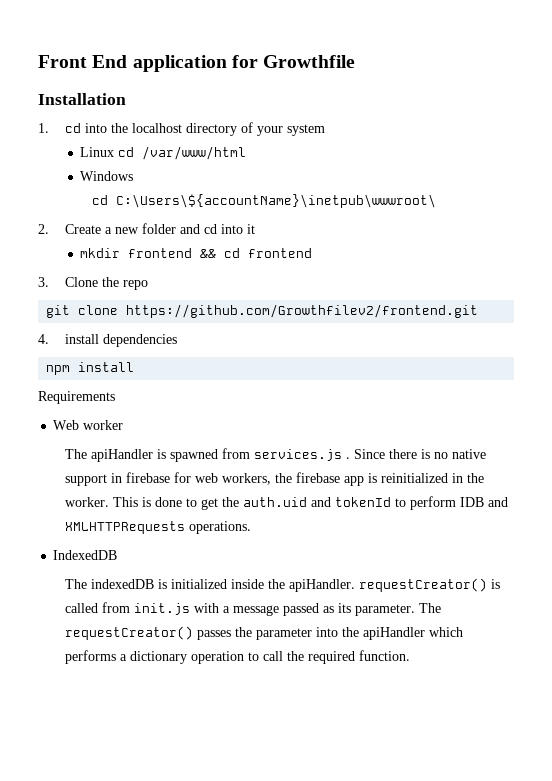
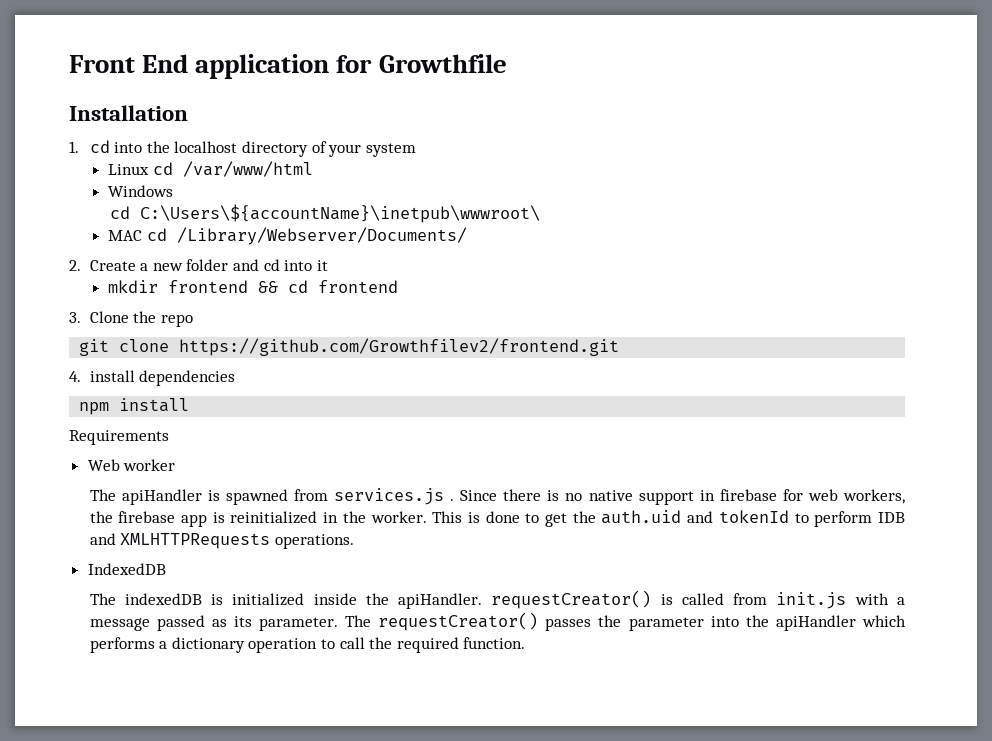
+ MAC cd /Library/Webserver/Documents/

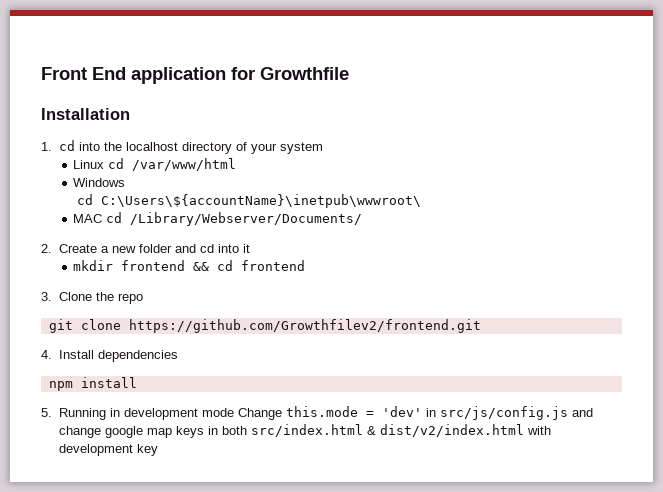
- 4. install dependencies
+ 4. Install dependencies
- Requirements
- Web worker
- The apiHandler is spawned from services.js . Since there is no native support in firebase for web workers, the firebase app is reinitialized in the worker. This is done to get the auth.uid and tokenId to perform IDB and XMLHTTPRequests operations.
- IndexedDB
- The indexedDB is initialized inside the apiHandler. requestCreator() is called from init.js with a message passed as its parameter. The requestCreator() passes the parameter into the apiHandler which performs a dictionary operation to call the required function.
+ 5. Running in development mode Change this.mode = 'dev' in src/js/config.js and change google map keys in both src/index.html & dist/v2/index.html with development key

